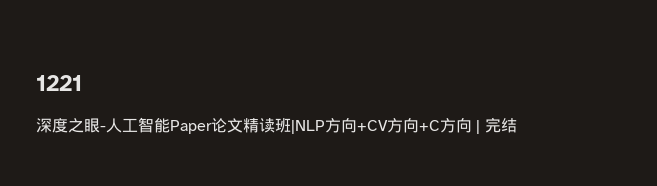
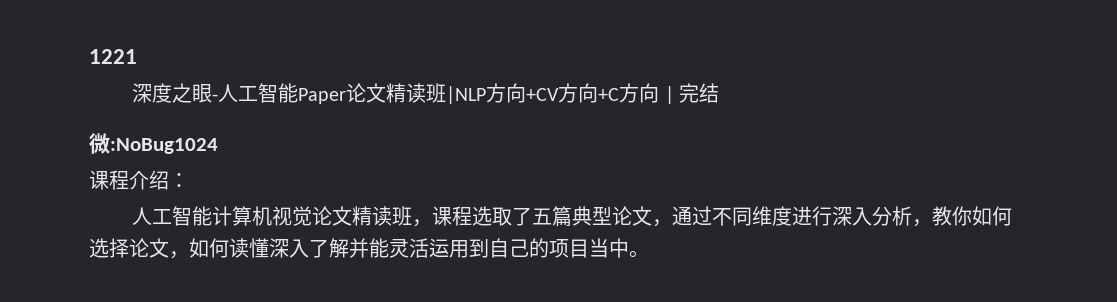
+ 微:NoBug1024
+ 课程介绍：
+ 人工智能计算机视觉论文精读班，课程选取了五篇典型论文，通过不同维度进行深入分析，教你如何选择论文，如何读懂深入了解并能灵活运用到自己的项目当中。

